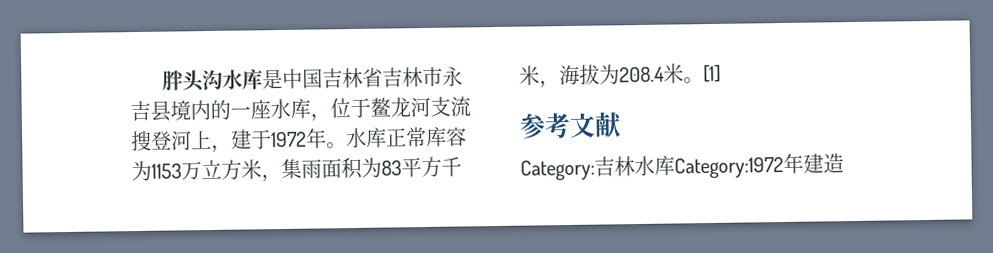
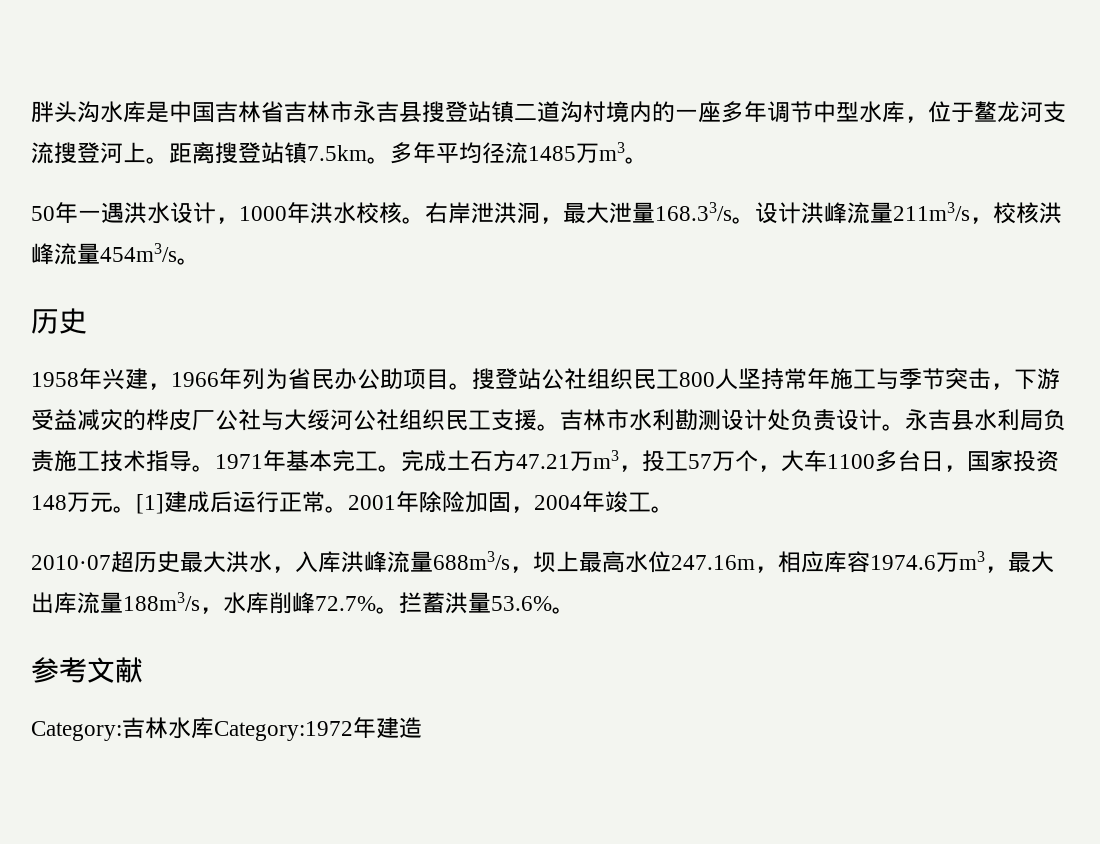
- 胖头沟水库是中国吉林省吉林市永吉县境内的一座水库，位于鳌龙河支流搜登河上，建于1972年。水库正常库容为1153万立方米，集雨面积为83平方千米，海拔为208.4米。[1]
+ 胖头沟水库是中国吉林省吉林市永吉县搜登站镇二道沟村境内的一座多年调节中型水库，位于鳌龙河支流搜登河上。距离搜登站镇7.5km。多年平均径流1485万m3。
+ 50年一遇洪水设计，1000年洪水校核。右岸泄洪洞，最大泄量168.33/s。设计洪峰流量211m3/s，校核洪峰流量454m3/s。
+ 历史
+ 1958年兴建，1966年列为省民办公助项目。搜登站公社组织民工800人坚持常年施工与季节突击，下游受益减灾的桦皮厂公社与大绥河公社组织民工支援。吉林市水利勘测设计处负责设计。永吉县水利局负责施工技术指导。1971年基本完工。完成土石方47.21万m3，投工57万个，大车1100多台日，国家投资148万元。[1]建成后运行正常。2001年除险加固，2004年竣工。
+ 2010·07超历史最大洪水，入库洪峰流量688m3/s，坝上最高水位247.16m，相应库容1974.6万m3，最大出库流量188m3/s，水库削峰72.7%。拦蓄洪量53.6%。

